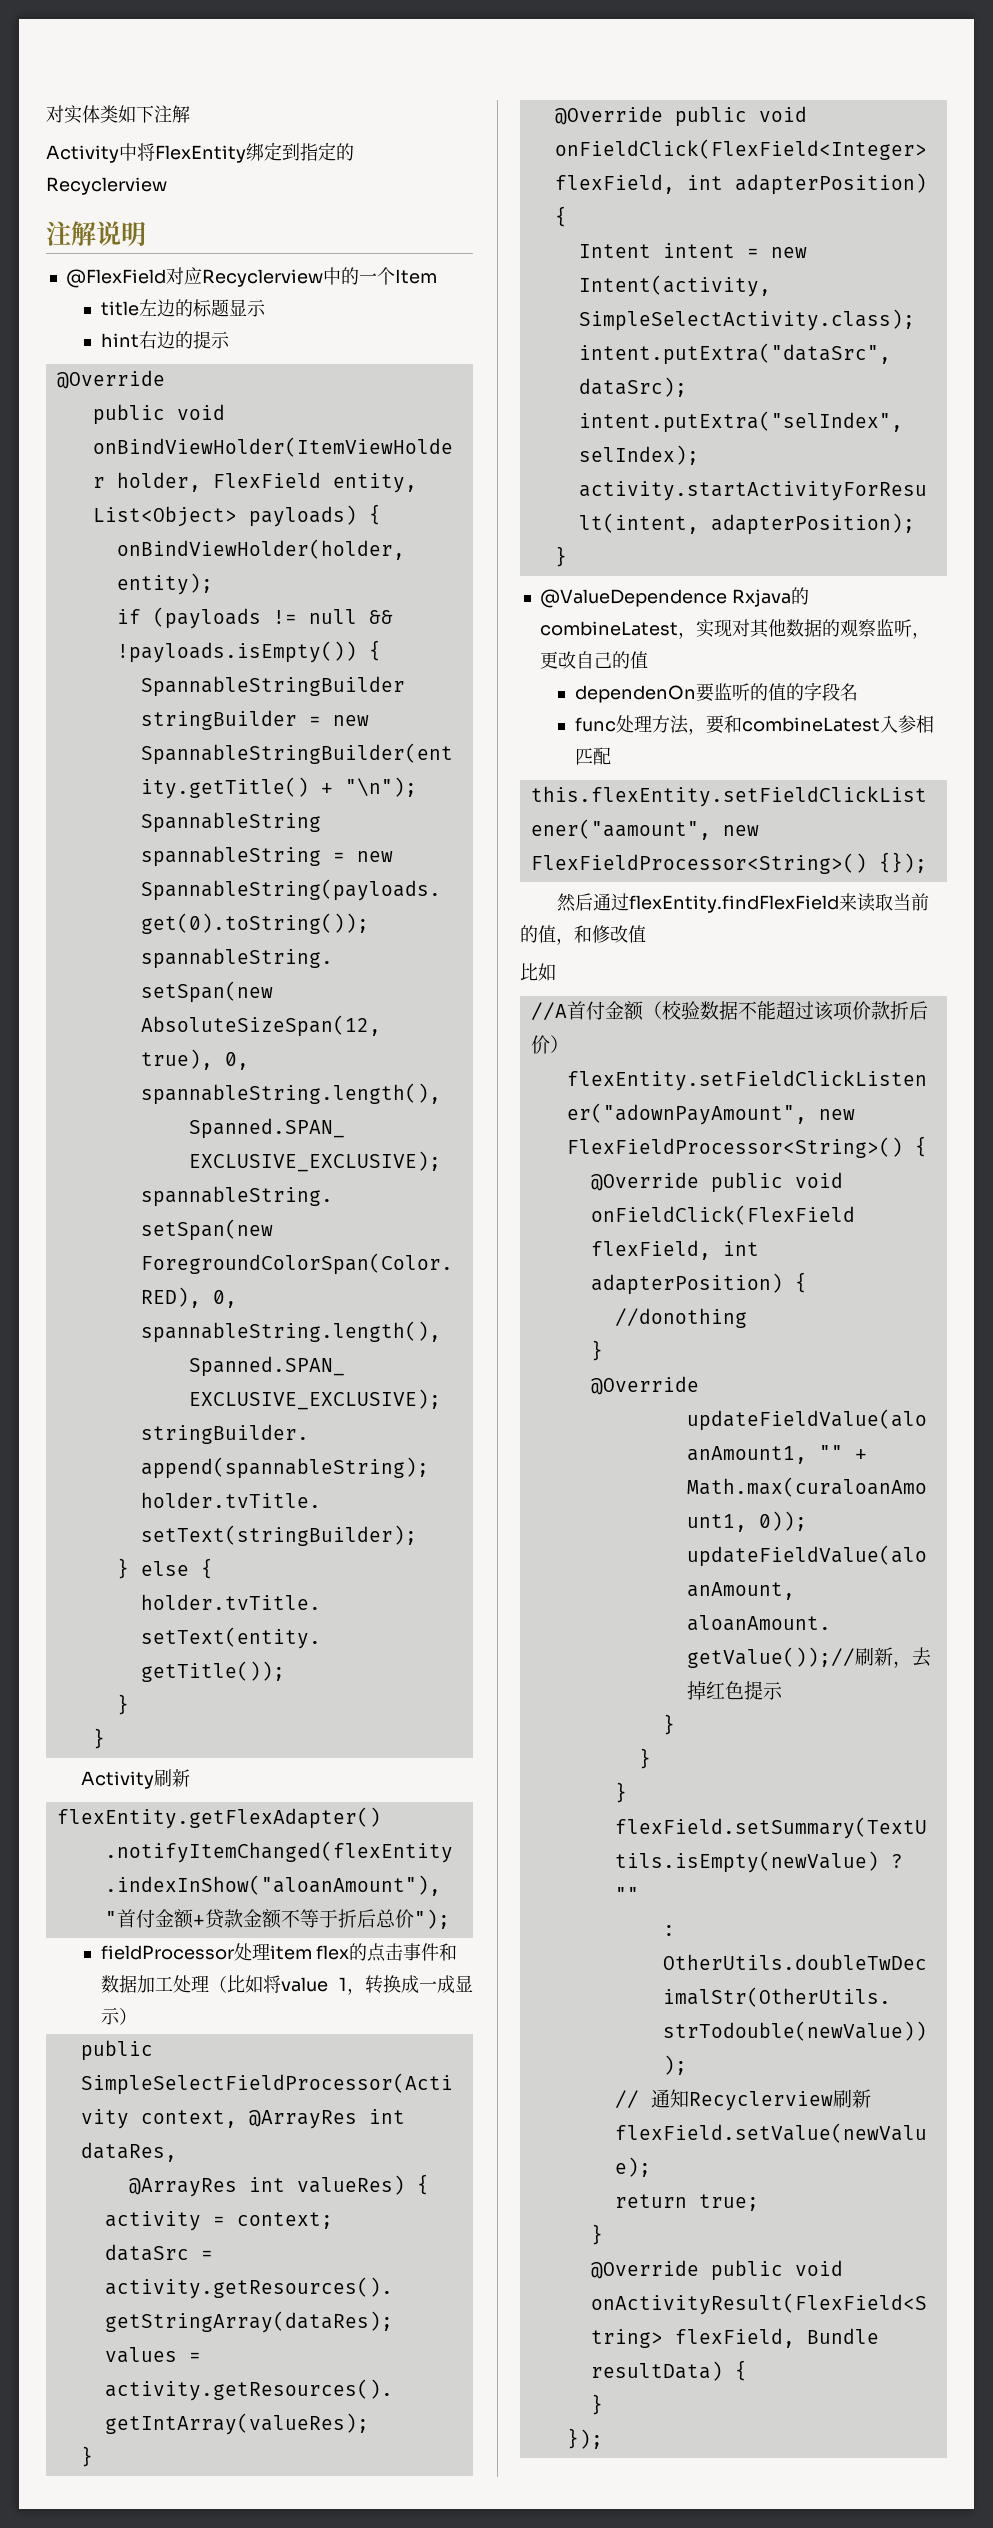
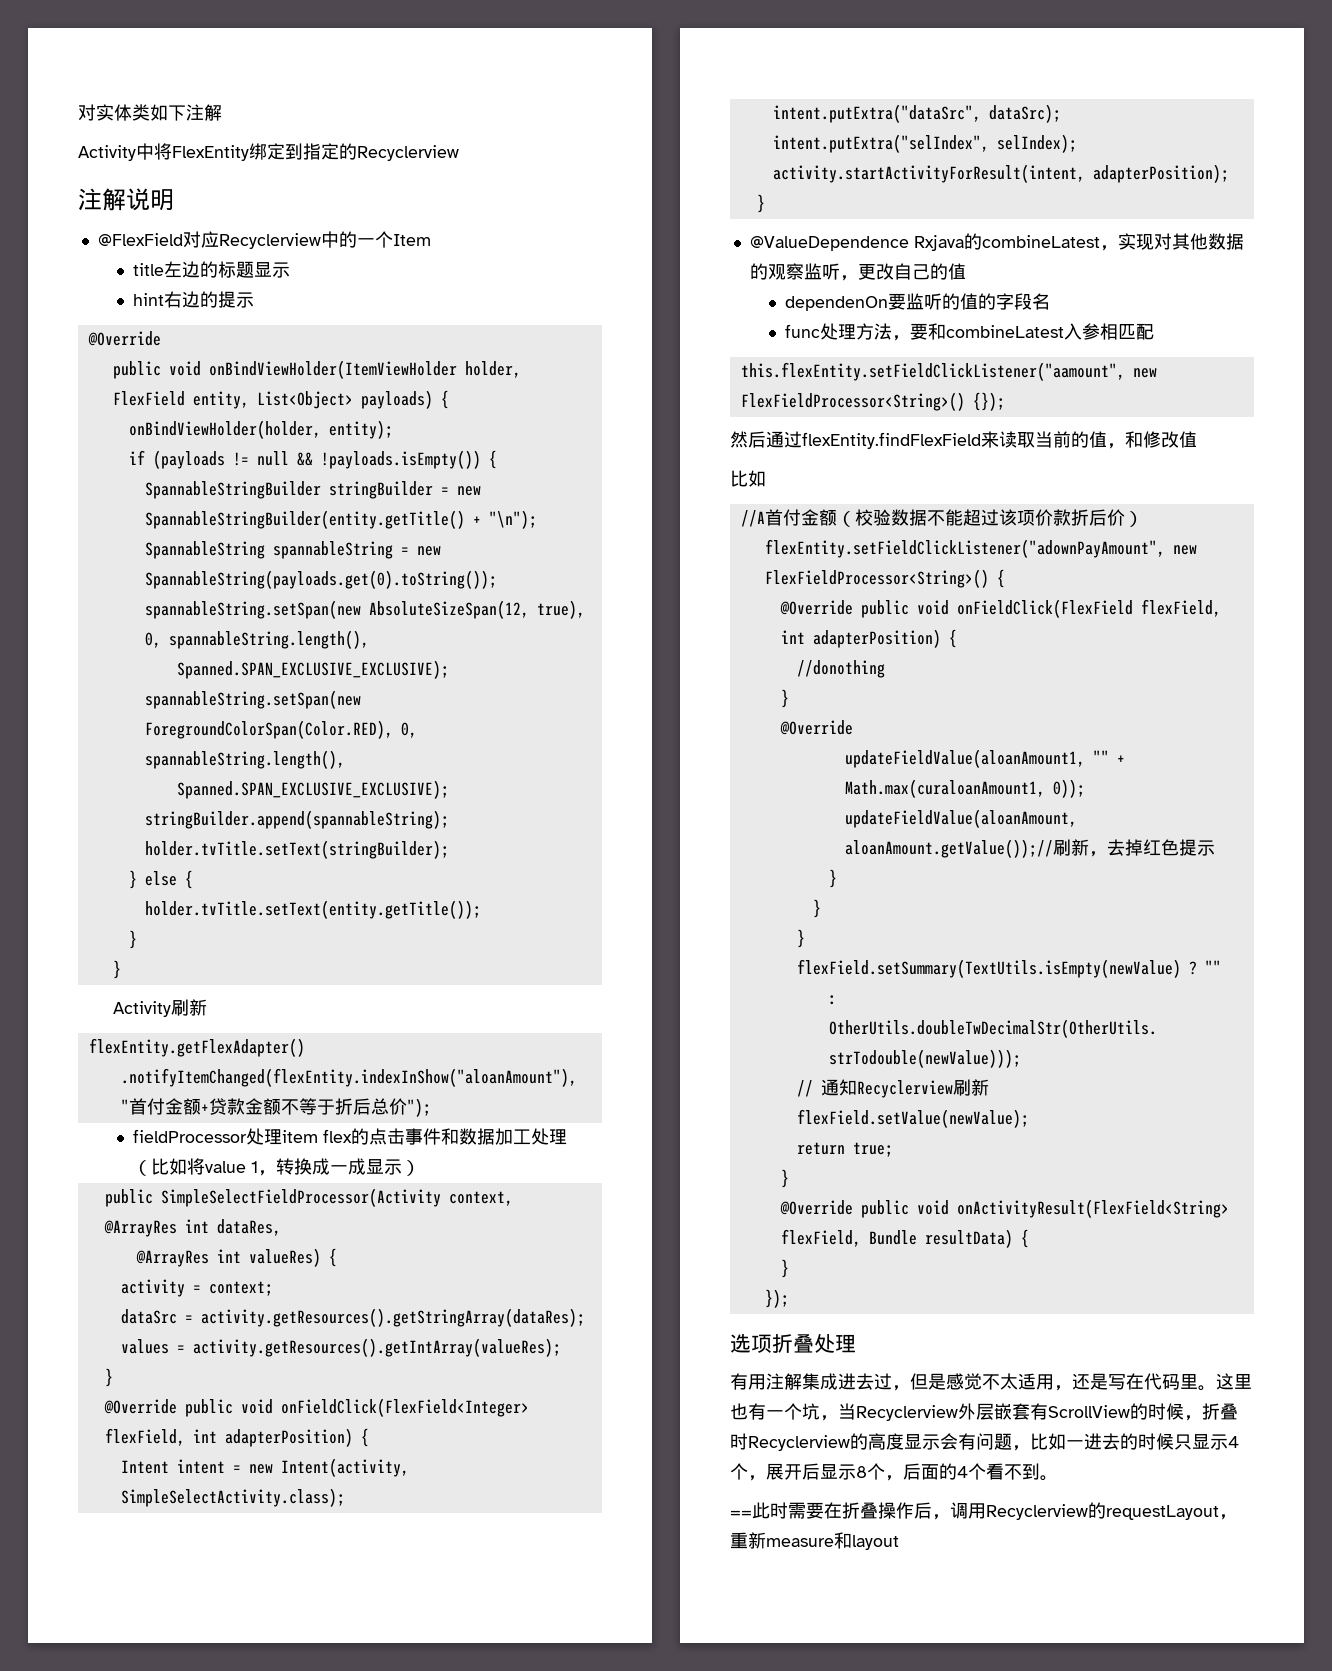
+ 选项折叠处理
+ 有用注解集成进去过，但是感觉不太适用，还是写在代码里。这里也有一个坑，当Recyclerview外层嵌套有ScrollView的时候，折叠时Recyclerview的高度显示会有问题，比如一进去的时候只显示4个，展开后显示8个，后面的4个看不到。
+ ==此时需要在折叠操作后，调用Recyclerview的requestLayout，重新measure和layout

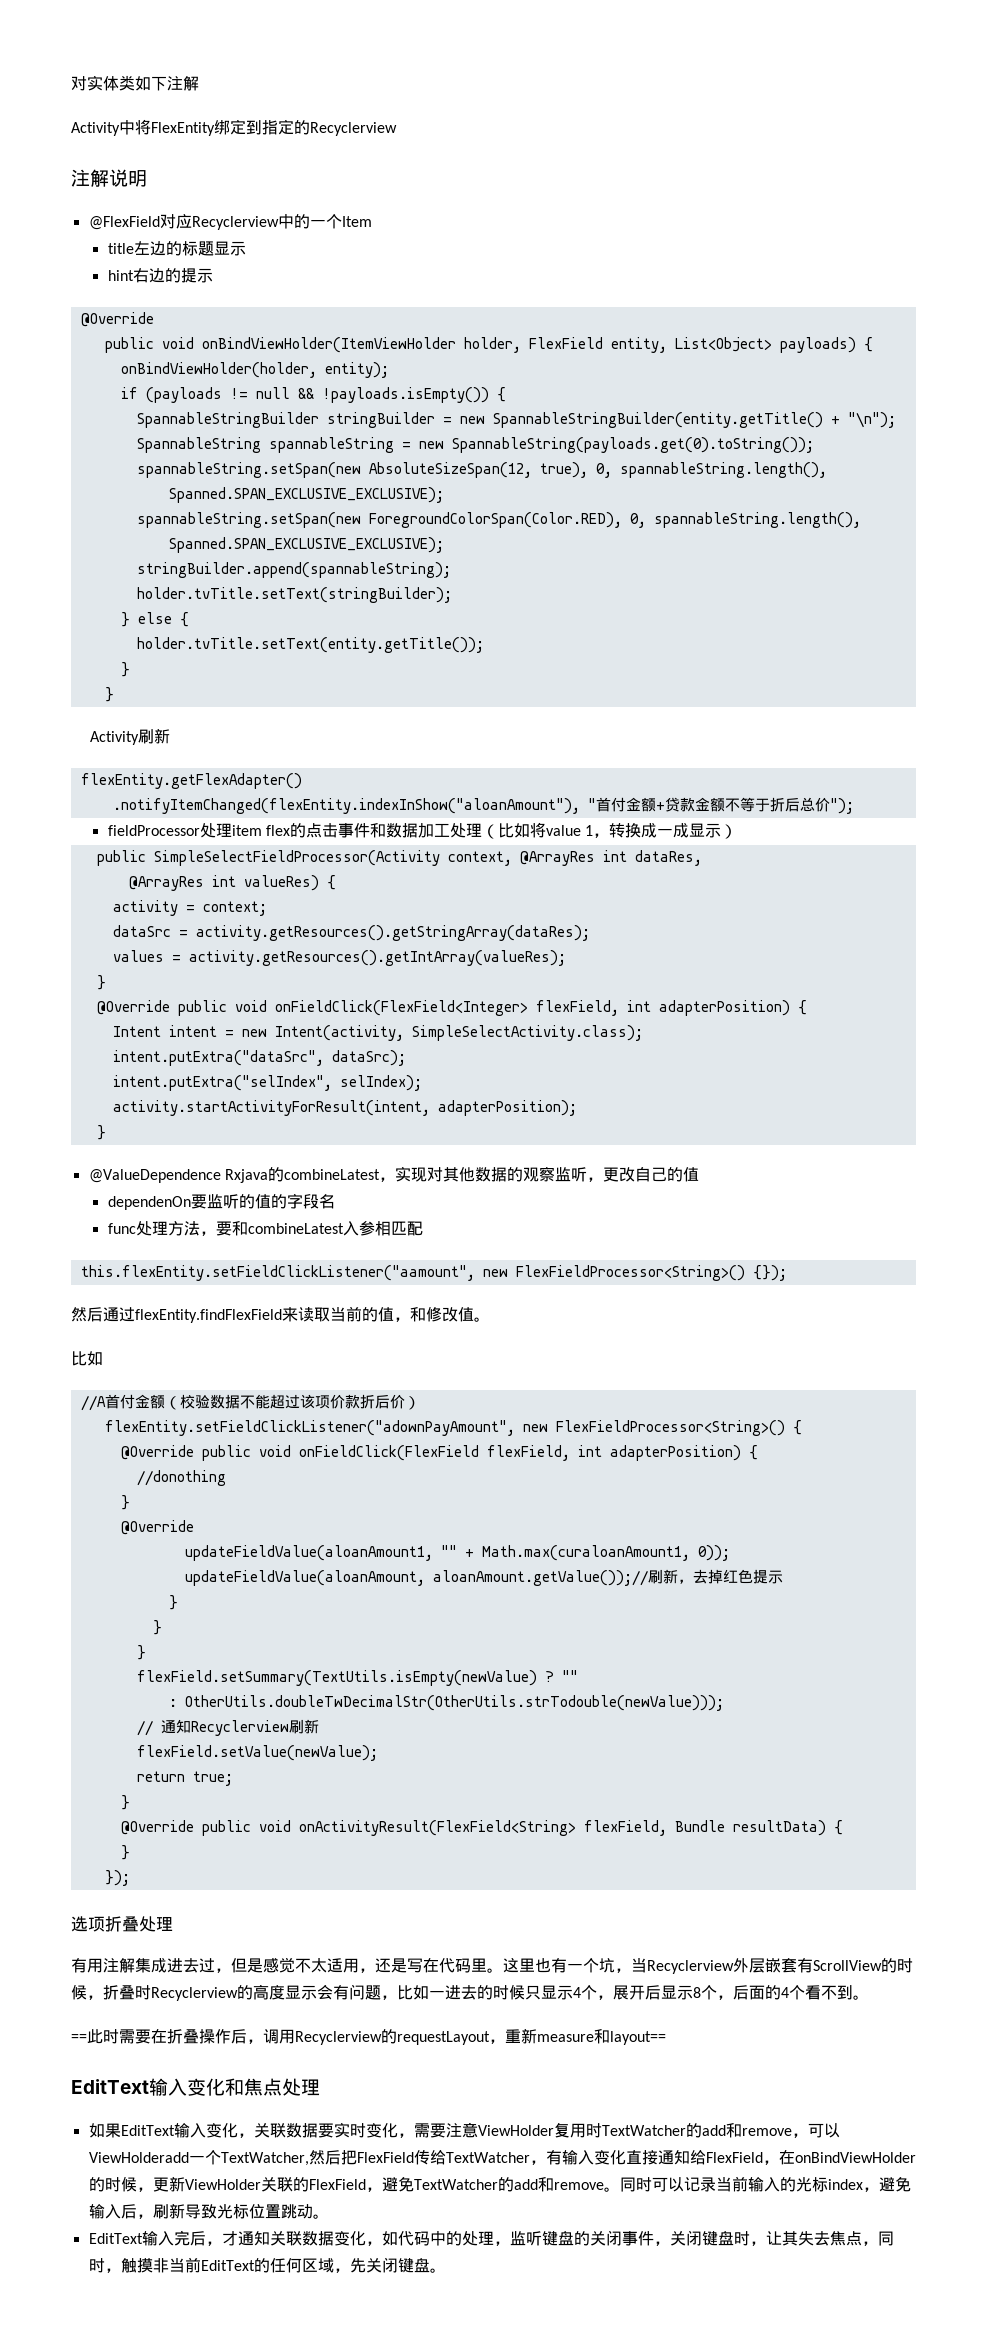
- 然后通过flexEntity.findFlexField来读取当前的值，和修改值
+ 然后通过flexEntity.findFlexField来读取当前的值，和修改值。
- ==此时需要在折叠操作后，调用Recyclerview的requestLayout，重新measure和layout
+ ==此时需要在折叠操作后，调用Recyclerview的requestLayout，重新measure和layout==
+ EditText输入变化和焦点处理
+ 如果EditText输入变化，关联数据要实时变化，需要注意ViewHolder复用时TextWatcher的add和remove，可以ViewHolderadd一个TextWatcher,然后把FlexField传给TextWatcher，有输入变化直接通知给FlexField，在onBindViewHolder的时候，更新ViewHolder关联的FlexField，避免TextWatcher的add和remove。同时可以记录当前输入的光标index，避免输入后，刷新导致光标位置跳动。
+ EditText输入完后，才通知关联数据变化，如代码中的处理，监听键盘的关闭事件，关闭键盘时，让其失去焦点，同时，触摸非当前EditText的任何区域，先关闭键盘。

